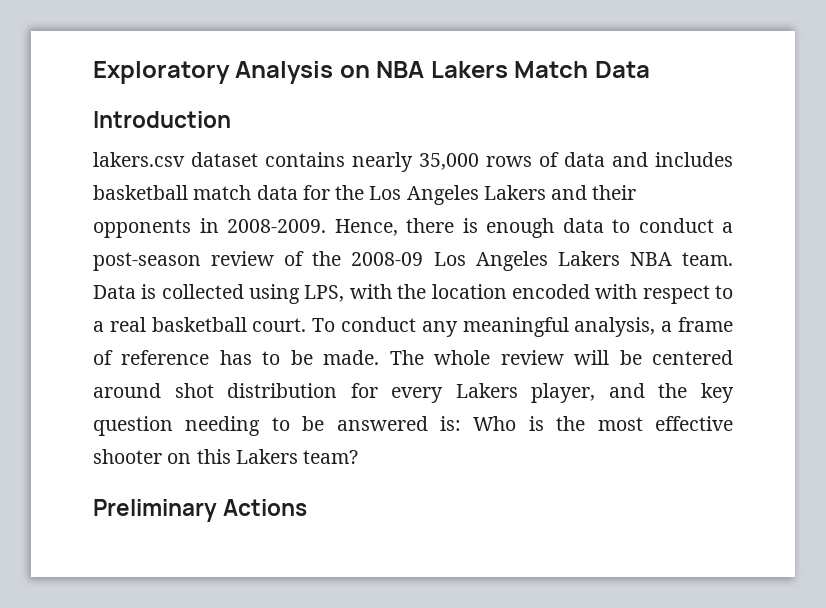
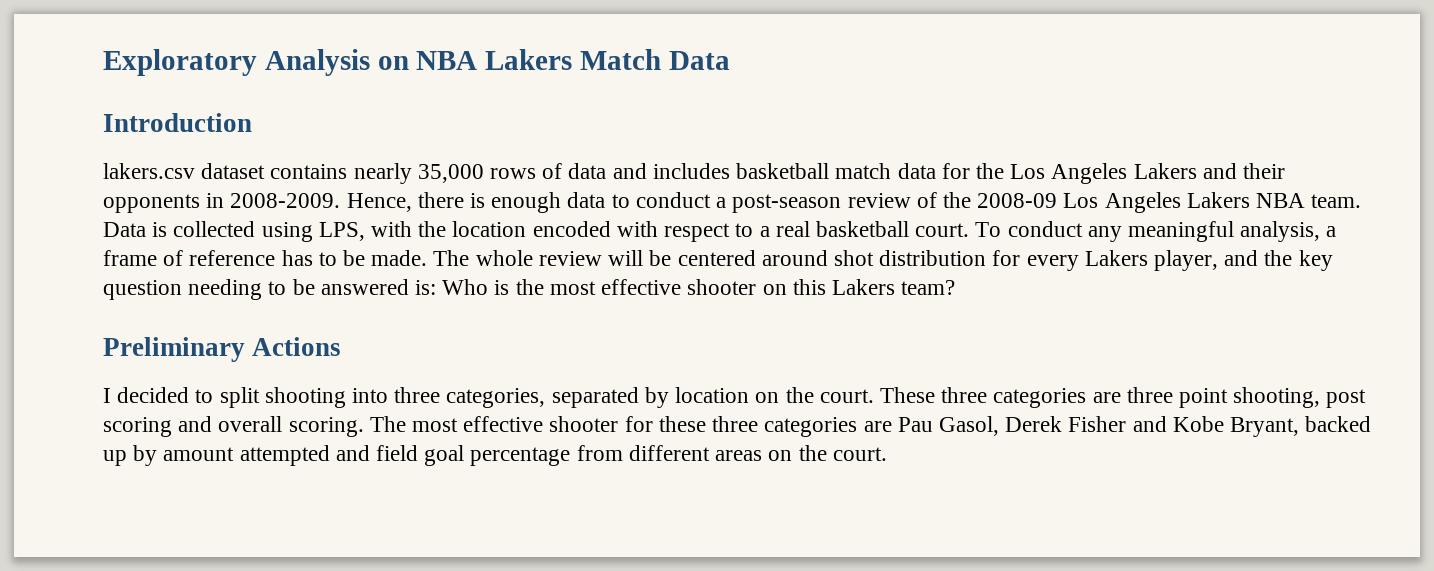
+ I decided to split shooting into three categories, separated by location on the court. These three categories are three point shooting, post scoring and overall scoring. The most effective shooter for these three categories are Pau Gasol, Derek Fisher and Kobe Bryant, backed up by amount attempted and field goal percentage from different areas on the court.

